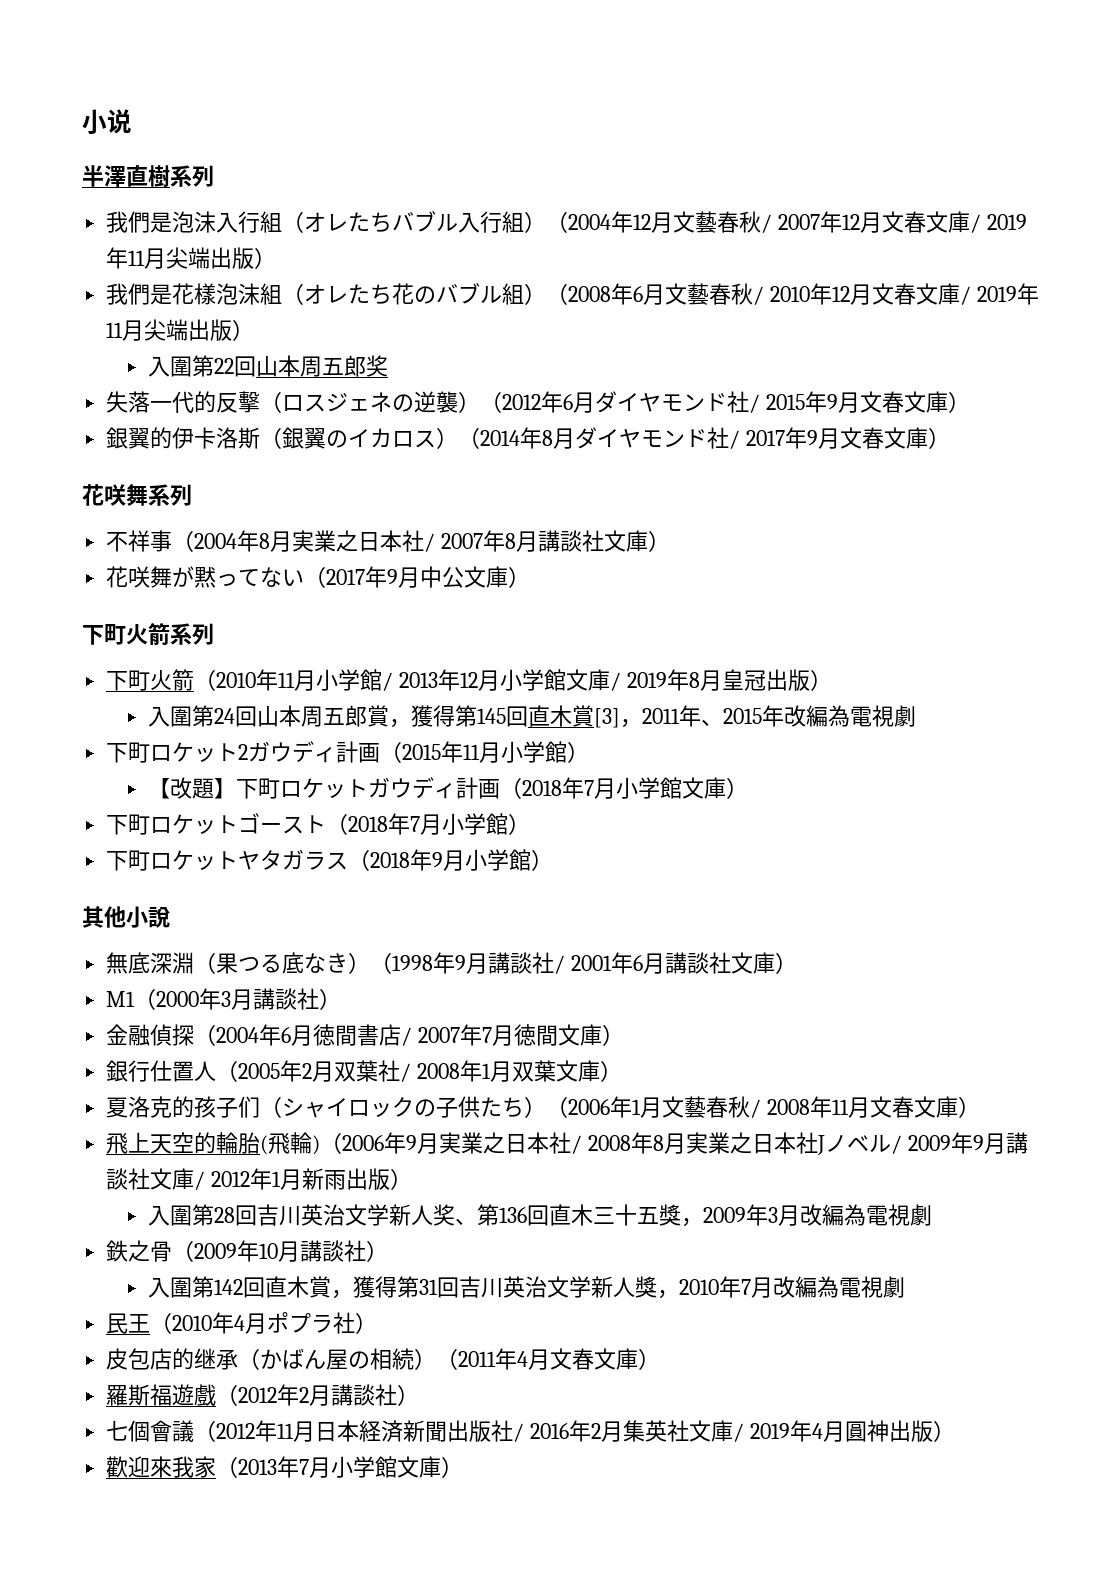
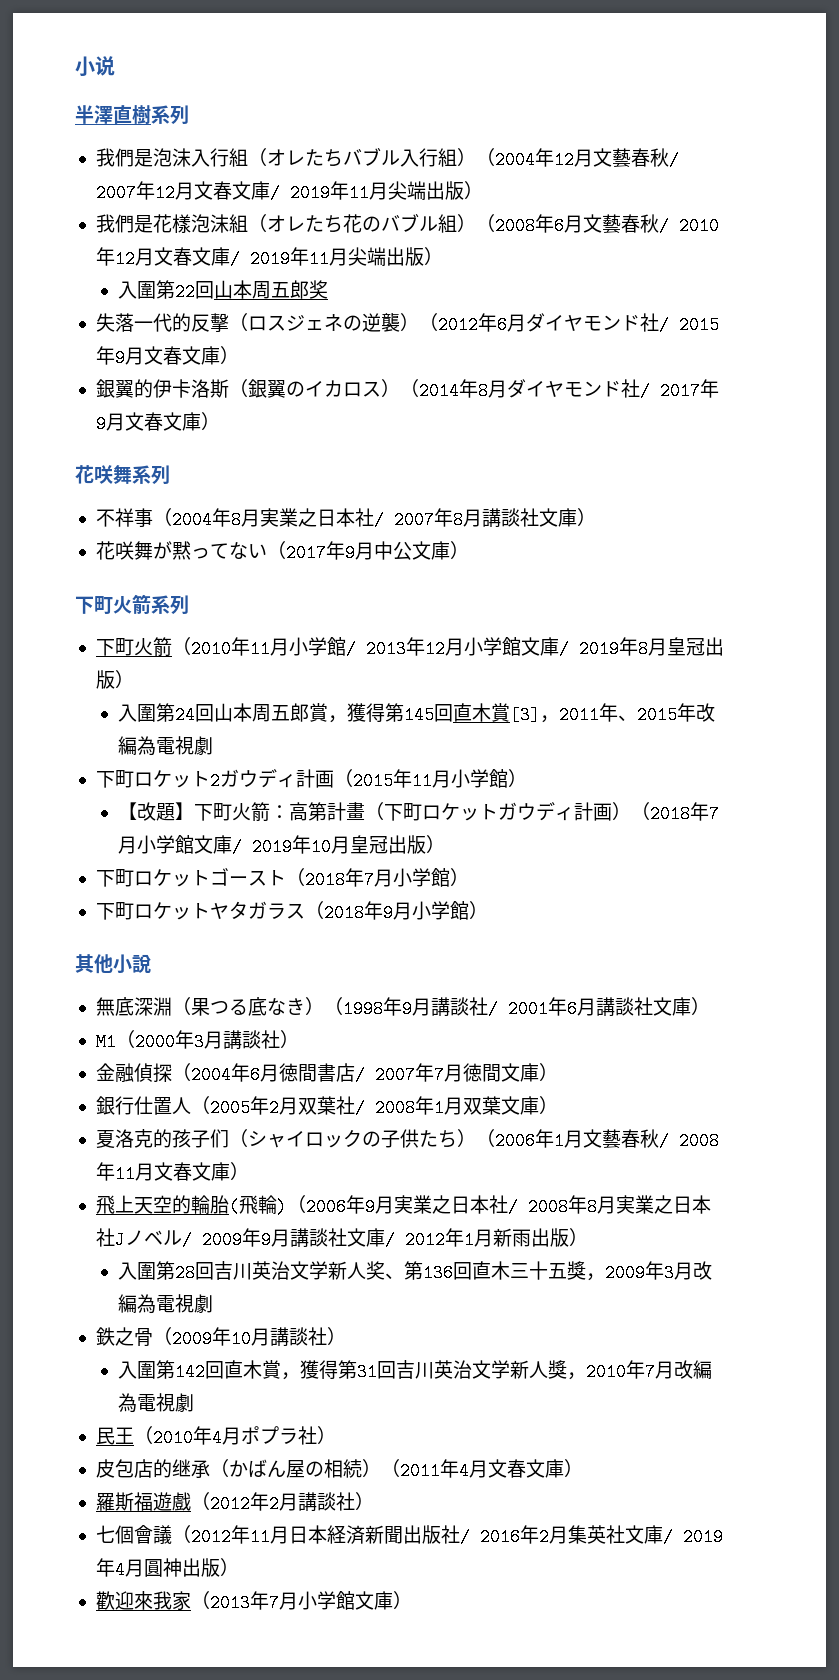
- 【改題】下町ロケットガウディ計画（2018年7月小学館文庫）
+ 【改題】下町火箭：高第計畫（下町ロケットガウディ計画）（2018年7月小学館文庫/ 2019年10月皇冠出版）

